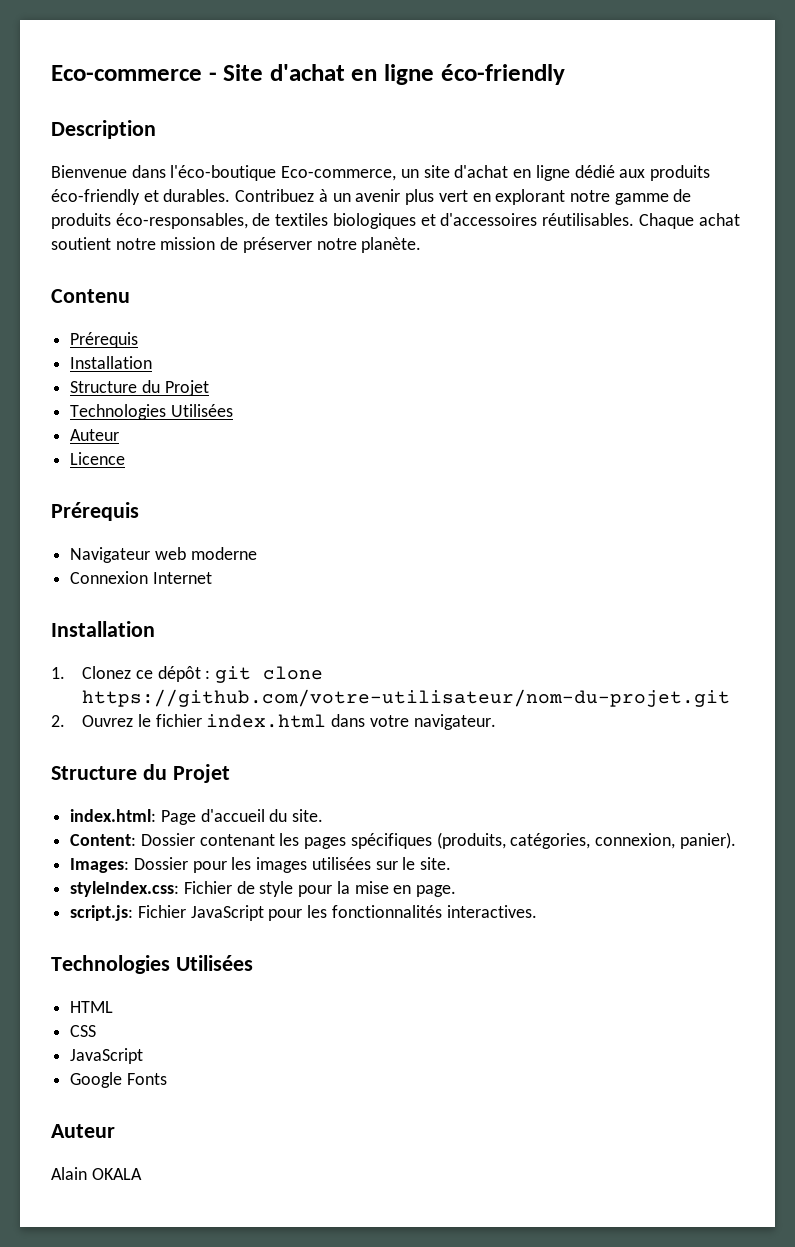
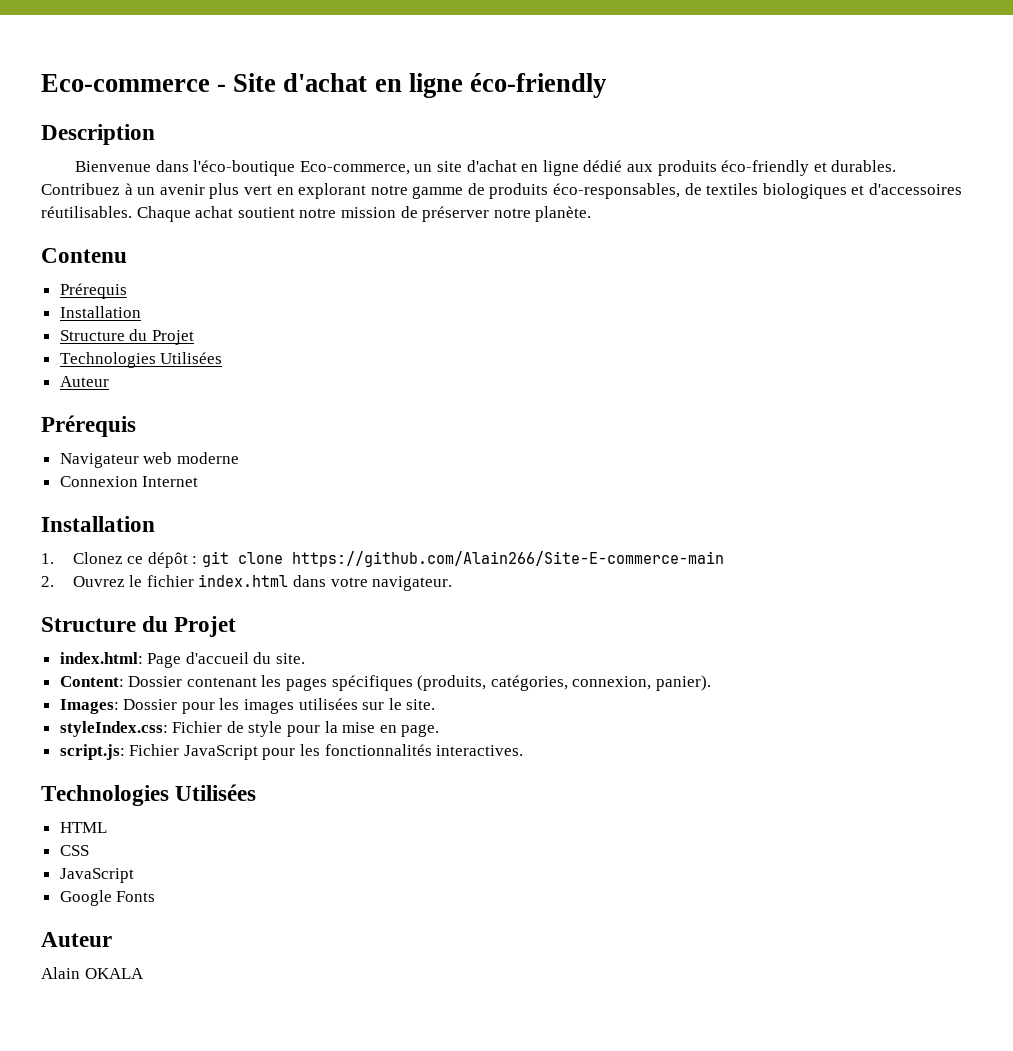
- Licence
- 1. Clonez ce dépôt : git clone https://github.com/votre-utilisateur/nom-du-projet.git
+ 1. Clonez ce dépôt : git clone https://github.com/Alain266/Site-E-commerce-main

